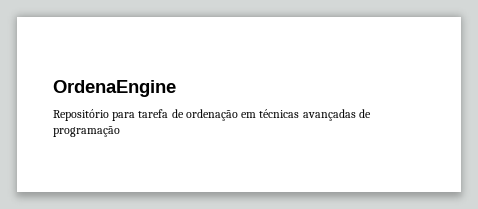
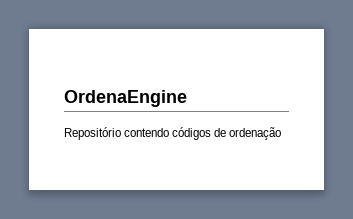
- Repositório para tarefa de ordenação em técnicas avançadas de programação
+ Repositório contendo códigos de ordenação

